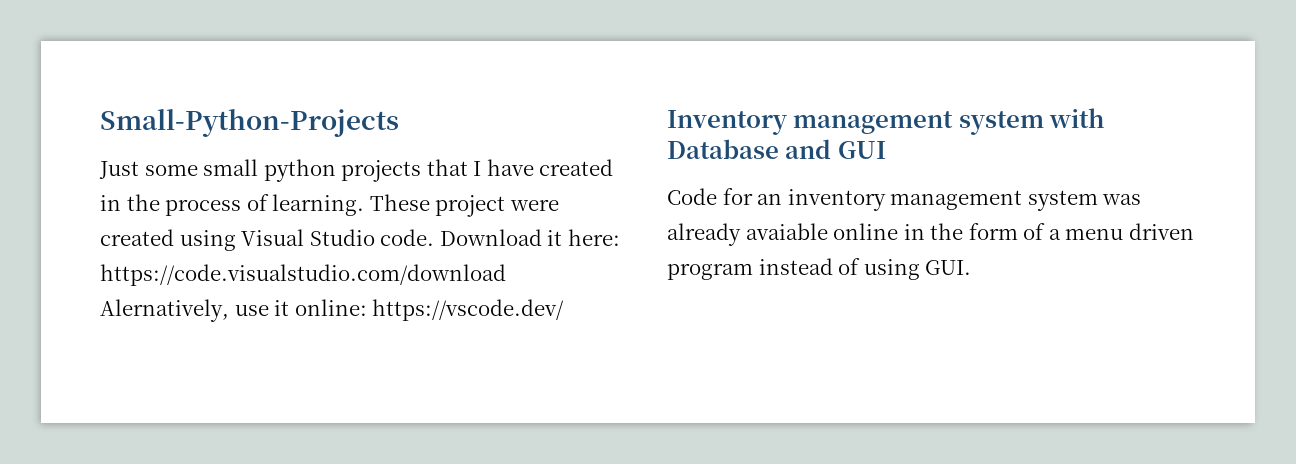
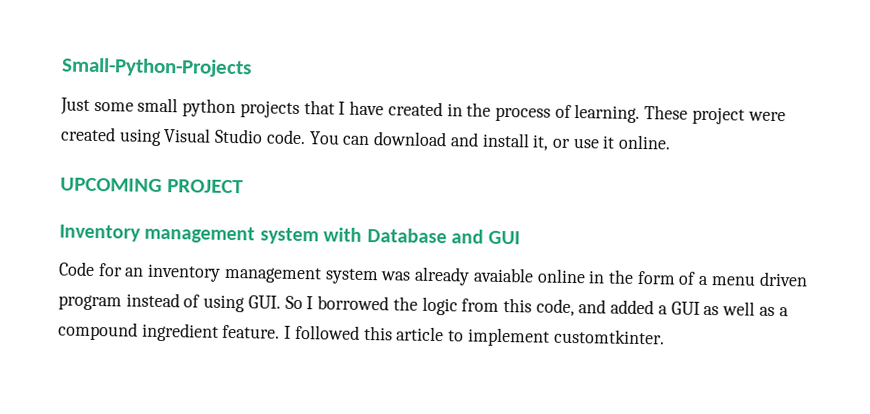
- Download it here: https://code.visualstudio.com/download Alernatively, use it online: https://vscode.dev/
+ You can download and install it, or use it online.
+ UPCOMING PROJECT
- Code for an inventory management system was already avaiable online in the form of a menu driven program instead of using GUI.
+ Code for an inventory management system was already avaiable online in the form of a menu driven program instead of using GUI. So I borrowed the logic from this code, and added a GUI as well as a compound ingredient feature. I followed this article to implement customtkinter.

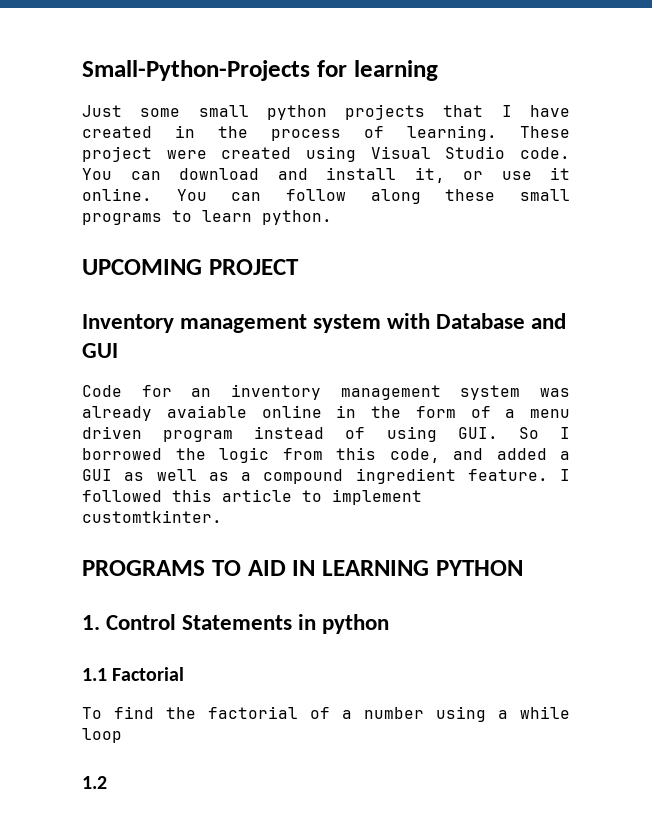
- Small-Python-Projects
+ Small-Python-Projects for learning
+ You can follow along these small programs to learn python.
+ PROGRAMS TO AID IN LEARNING PYTHON
+ 1. Control Statements in python
+ 1.1 Factorial
+ To find the factorial of a number using a while loop
+ 1.2

